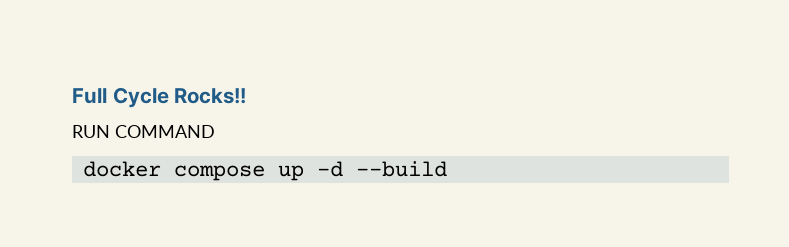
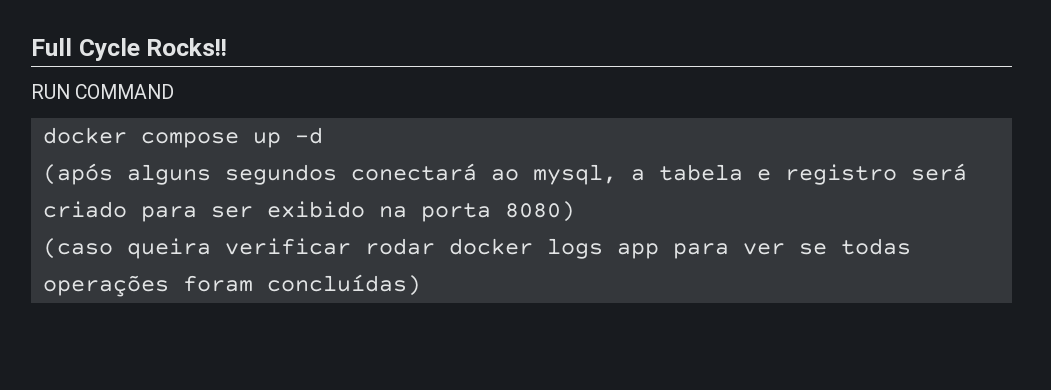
- docker compose up -d --build
+ docker compose up -d
+ (após alguns segundos conectará ao mysql, a tabela e registro será criado para ser exibido na porta 8080)
+ (caso queira verificar rodar docker logs app para ver se todas operações foram concluídas)

